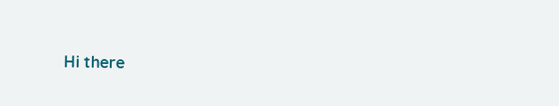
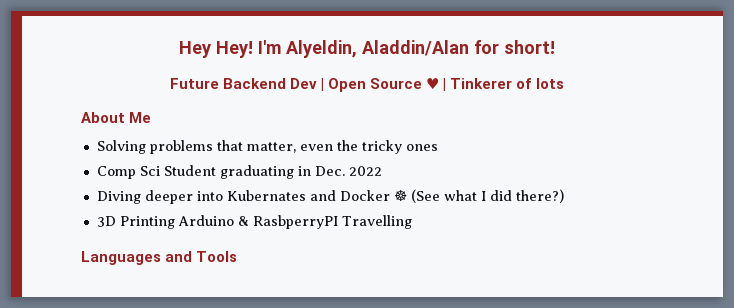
- Hi there
+ Hey Hey! I'm Alyeldin, Aladdin/Alan for short!
+ Future Backend Dev | Open Source ♥ | Tinkerer of lots
+ About Me
+ Solving problems that matter, even the tricky ones
+ Comp Sci Student graduating in Dec. 2022
+ Diving deeper into Kubernates and Docker ☸ (See what I did there?)
+ 3D Printing Arduino & RasbperryPI Travelling
+ Languages and Tools

